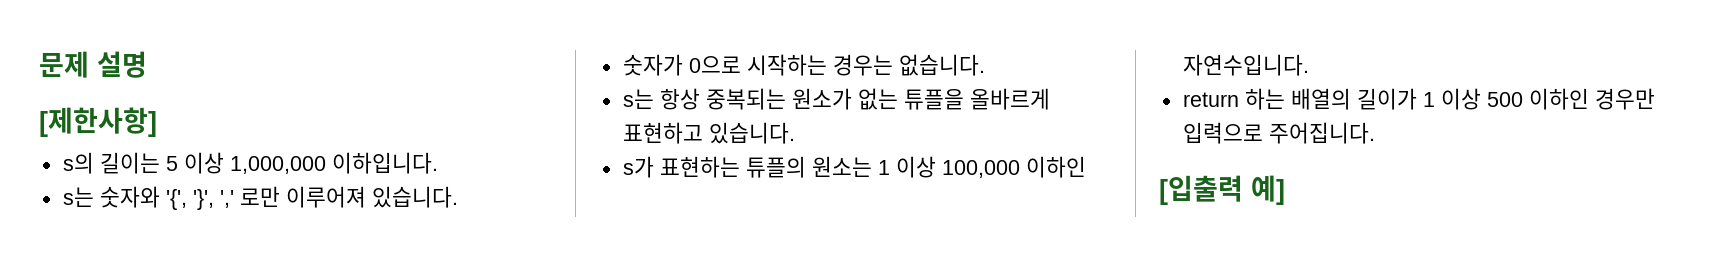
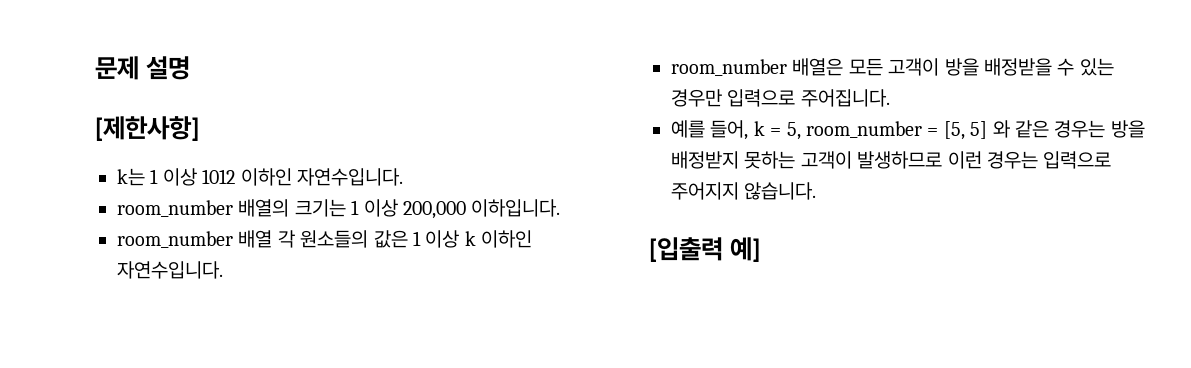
- s의 길이는 5 이상 1,000,000 이하입니다.
- s는 숫자와 '{', '}', ',' 로만 이루어져 있습니다.
- 숫자가 0으로 시작하는 경우는 없습니다.
- s는 항상 중복되는 원소가 없는 튜플을 올바르게 표현하고 있습니다.
- s가 표현하는 튜플의 원소는 1 이상 100,000 이하인 자연수입니다.
- return 하는 배열의 길이가 1 이상 500 이하인 경우만 입력으로 주어집니다.
+ k는 1 이상 1012 이하인 자연수입니다.
+ room_number 배열의 크기는 1 이상 200,000 이하입니다.
+ room_number 배열 각 원소들의 값은 1 이상 k 이하인 자연수입니다.
+ room_number 배열은 모든 고객이 방을 배정받을 수 있는 경우만 입력으로 주어집니다.
+ 예를 들어, k = 5, room_number = [5, 5] 와 같은 경우는 방을 배정받지 못하는 고객이 발생하므로 이런 경우는 입력으로 주어지지 않습니다.

